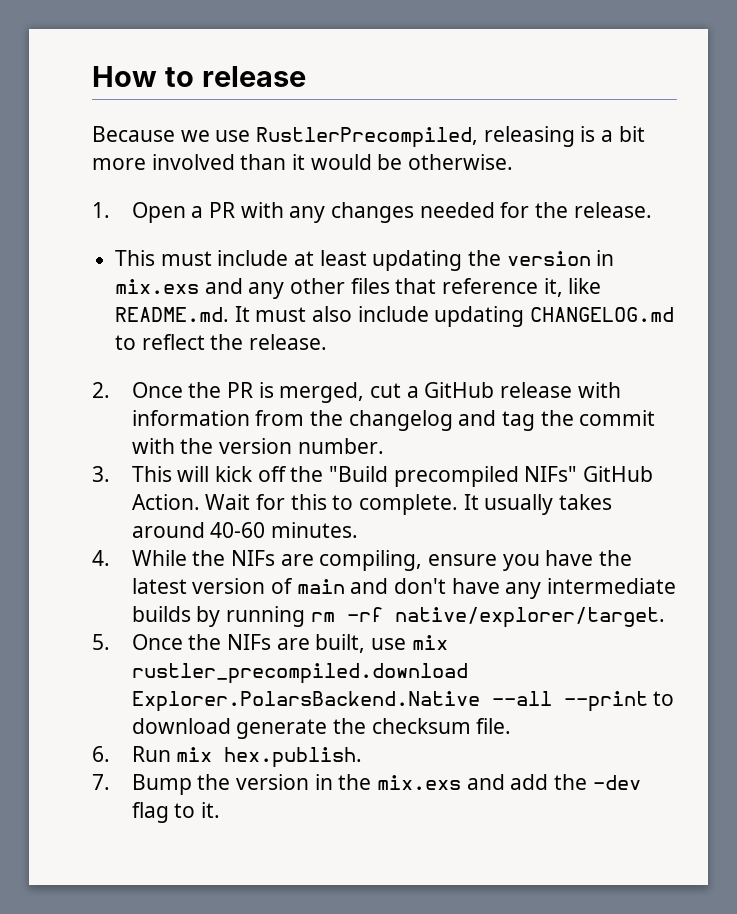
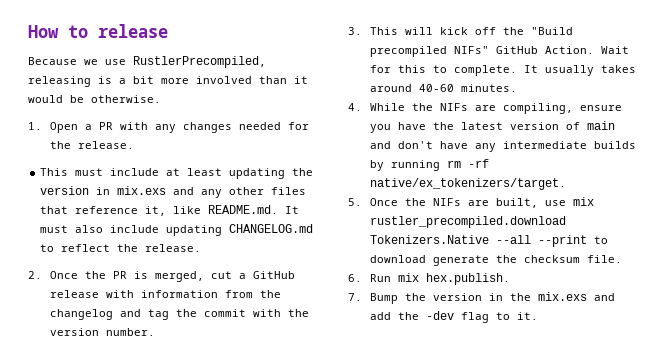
- 4. While the NIFs are compiling, ensure you have the latest version of main and don't have any intermediate builds by running rm -rf native/explorer/target.
+ 4. While the NIFs are compiling, ensure you have the latest version of main and don't have any intermediate builds by running rm -rf native/ex_tokenizers/target.
- 5. Once the NIFs are built, use mix rustler_precompiled.download Explorer.PolarsBackend.Native --all --print to download generate the checksum file.
+ 5. Once the NIFs are built, use mix rustler_precompiled.download Tokenizers.Native --all --print to download generate the checksum file.

